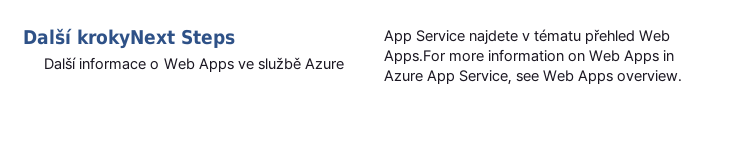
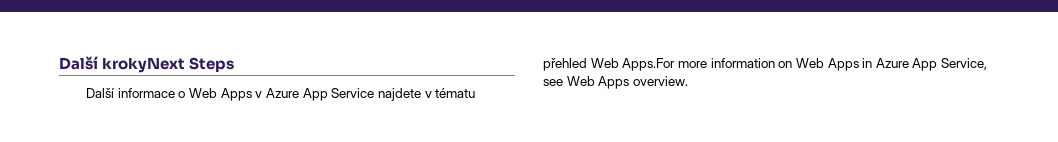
- Další informace o Web Apps ve službě Azure App Service najdete v tématu přehled Web Apps.For more information on Web Apps in Azure App Service, see Web Apps overview.
+ Další informace o Web Apps v Azure App Service najdete v tématu přehled Web Apps.For more information on Web Apps in Azure App Service, see Web Apps overview.

